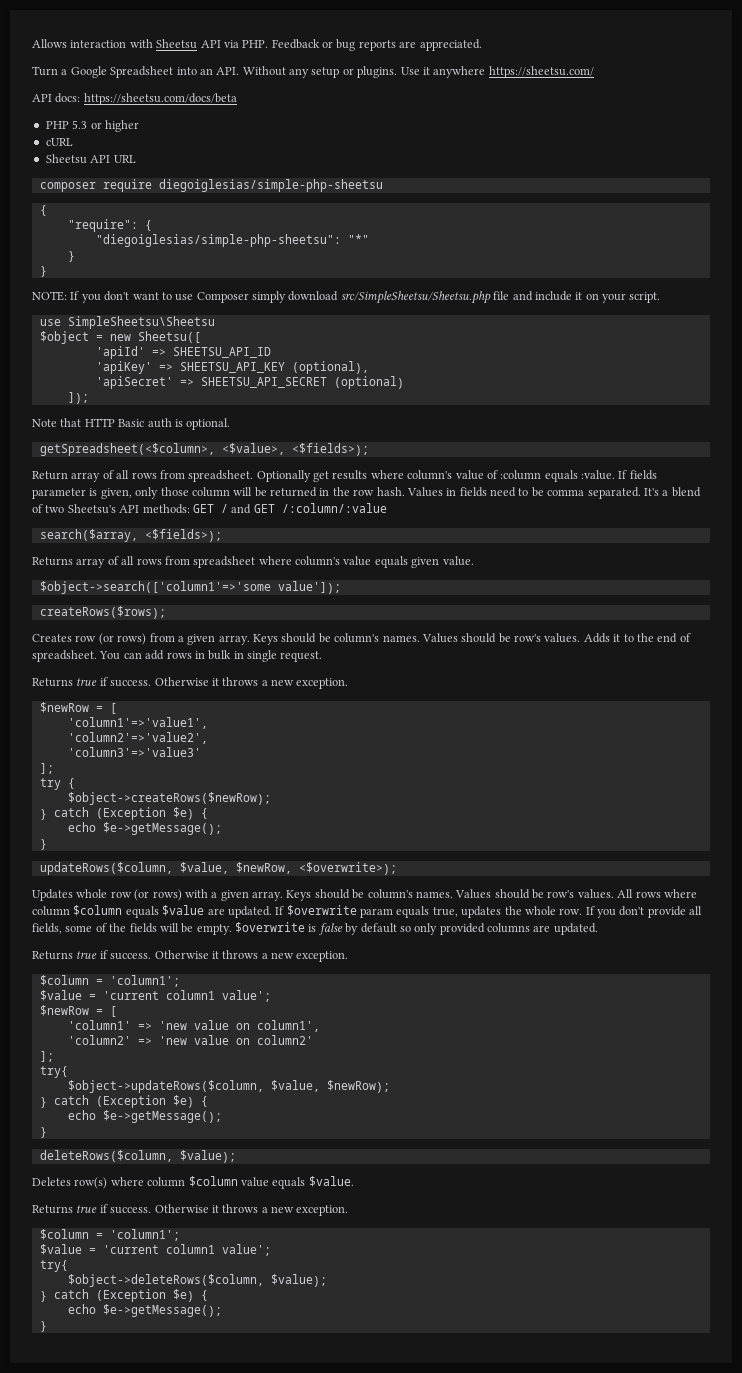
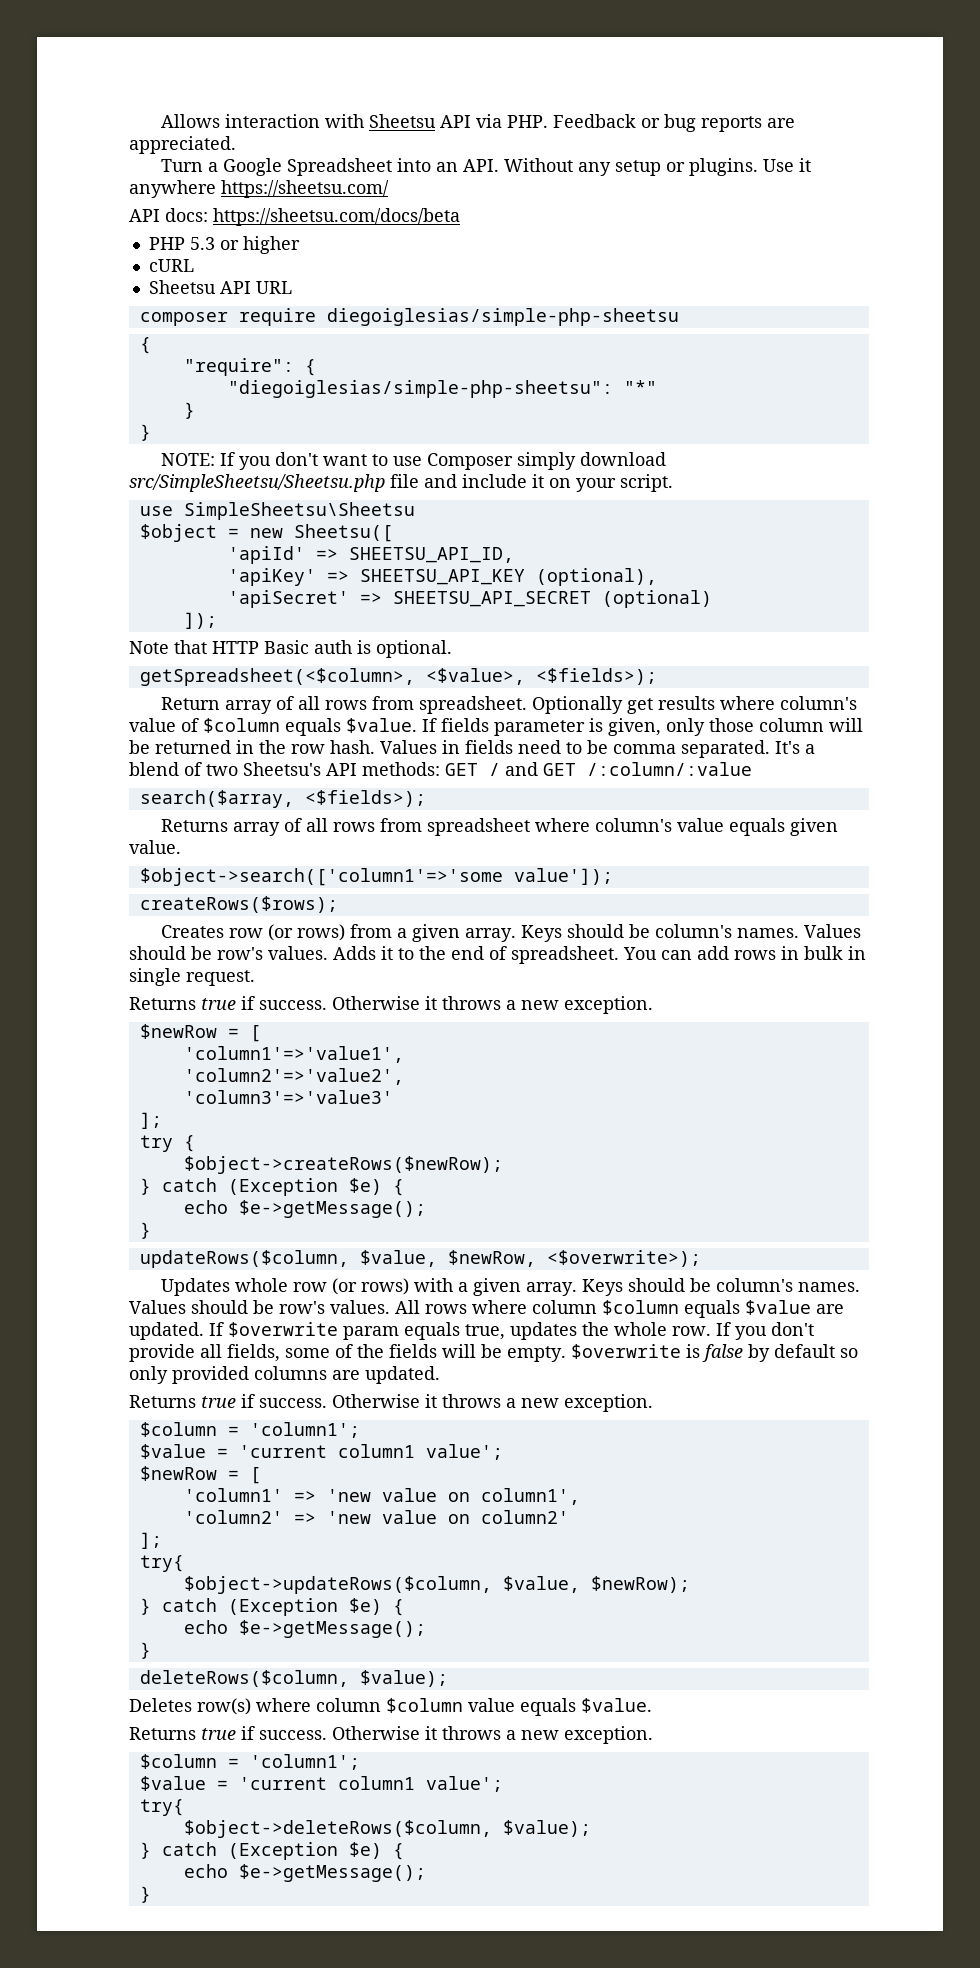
- 'apiId' => SHEETSU_API_ID
+ 'apiId' => SHEETSU_API_ID,
- Optionally get results where column's value of :column equals :value.
+ Optionally get results where column's value of $column equals $value.

